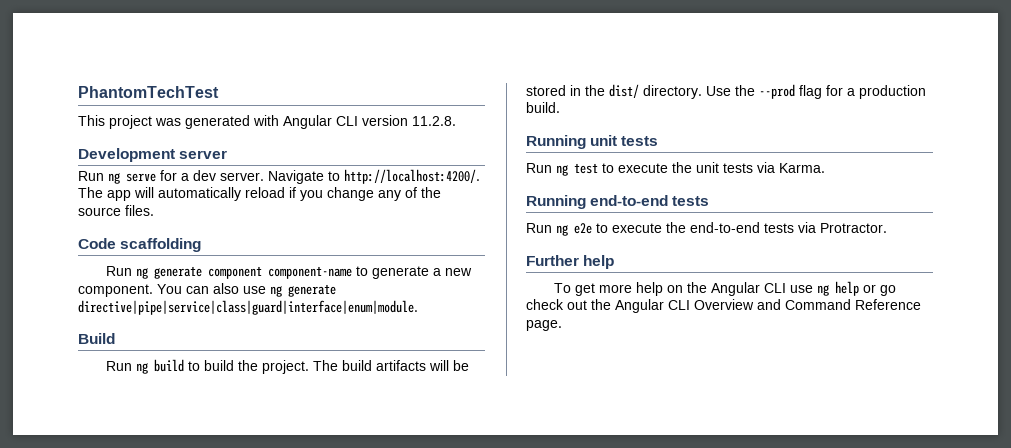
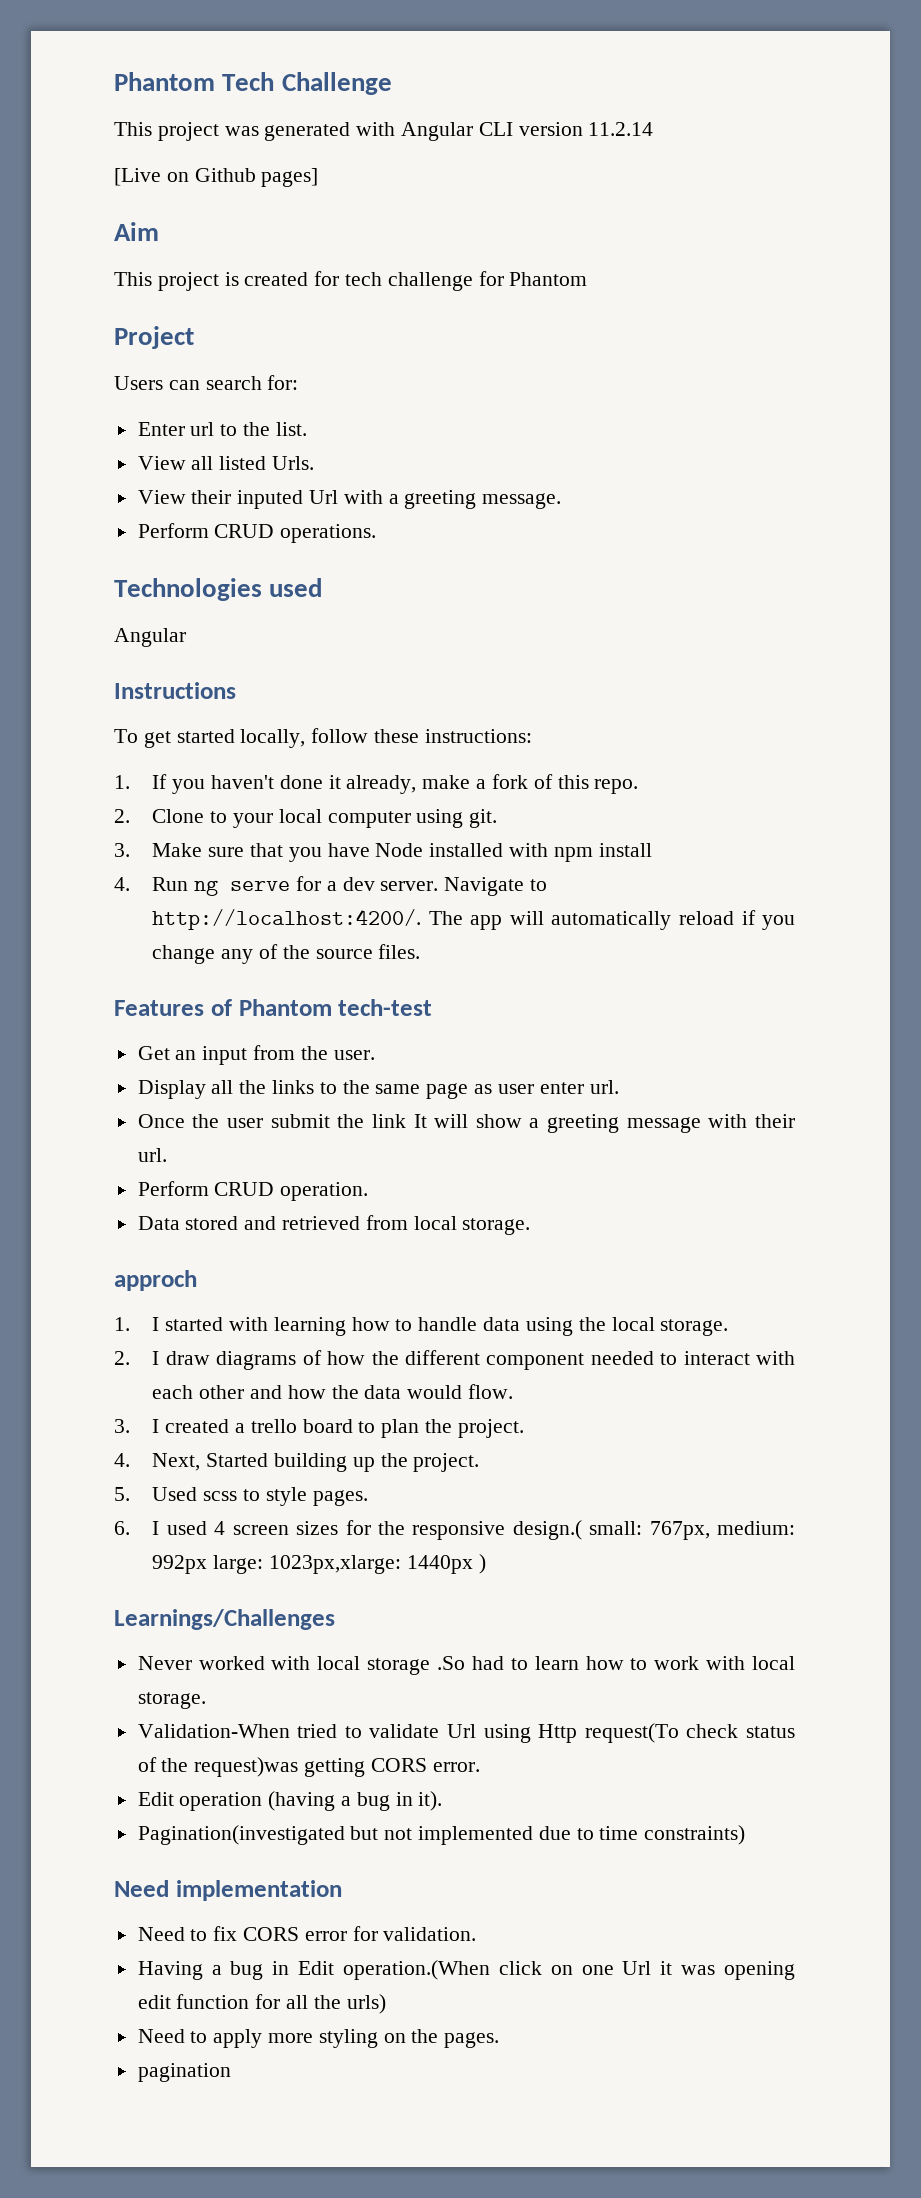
- PhantomTechTest
+ Phantom Tech Challenge
- This project was generated with Angular CLI version 11.2.8.
- Development server
- Run ng serve for a dev server.
+ This project was generated with Angular CLI version 11.2.14
+ [Live on Github pages]
+ Aim
+ This project is created for tech challenge for Phantom
+ Project
+ Users can search for:
+ Enter url to the list.
+ View all listed Urls.
+ View their inputed Url with a greeting message.
+ Perform CRUD operations.
+ Technologies used
+ Angular
+ Instructions
+ To get started locally, follow these instructions:
+ 1. If you haven't done it already, make a fork of this repo.
+ 2. Clone to your local computer using git.
+ 3. Make sure that you have Node installed with npm install
+ 4. Run ng serve for a dev server.
- Code scaffolding
- Run ng generate component component-name to generate a new component. You can also use ng generate directive|pipe|service|class|guard|interface|enum|module.
- Build
- Run ng build to build the project. The build artifacts will be stored in the dist/ directory. Use the --prod flag for a production build.
- Running unit tests
- Run ng test to execute the unit tests via Karma.
- Running end-to-end tests
- Run ng e2e to execute the end-to-end tests via Protractor.
- Further help
- To get more help on the Angular CLI use ng help or go check out the Angular CLI Overview and Command Reference page.
+ Features of Phantom tech-test
+ Get an input from the user.
+ Display all the links to the same page as user enter url.
+ Once the user submit the link It will show a greeting message with their url.
+ Perform CRUD operation.
+ Data stored and retrieved from local storage.
+ approch
+ 1. I started with learning how to handle data using the local storage.
+ 2. I draw diagrams of how the different component needed to interact with each other and how the data would flow.
+ 3. I created a trello board to plan the project.
+ 4. Next, Started building up the project.
+ 5. Used scss to style pages.
+ 6. I used 4 screen sizes for the responsive design.( small: 767px, medium: 992px large: 1023px,xlarge: 1440px )
+ Learnings/Challenges
+ Never worked with local storage .So had to learn how to work with local storage.
+ Validation-When tried to validate Url using Http request(To check status of the request)was getting CORS error.
+ Edit operation (having a bug in it).
+ Pagination(investigated but not implemented due to time constraints)
+ Need implementation
+ Need to fix CORS error for validation.
+ Having a bug in Edit operation.(When click on one Url it was opening edit function for all the urls)
+ Need to apply more styling on the pages.
+ pagination

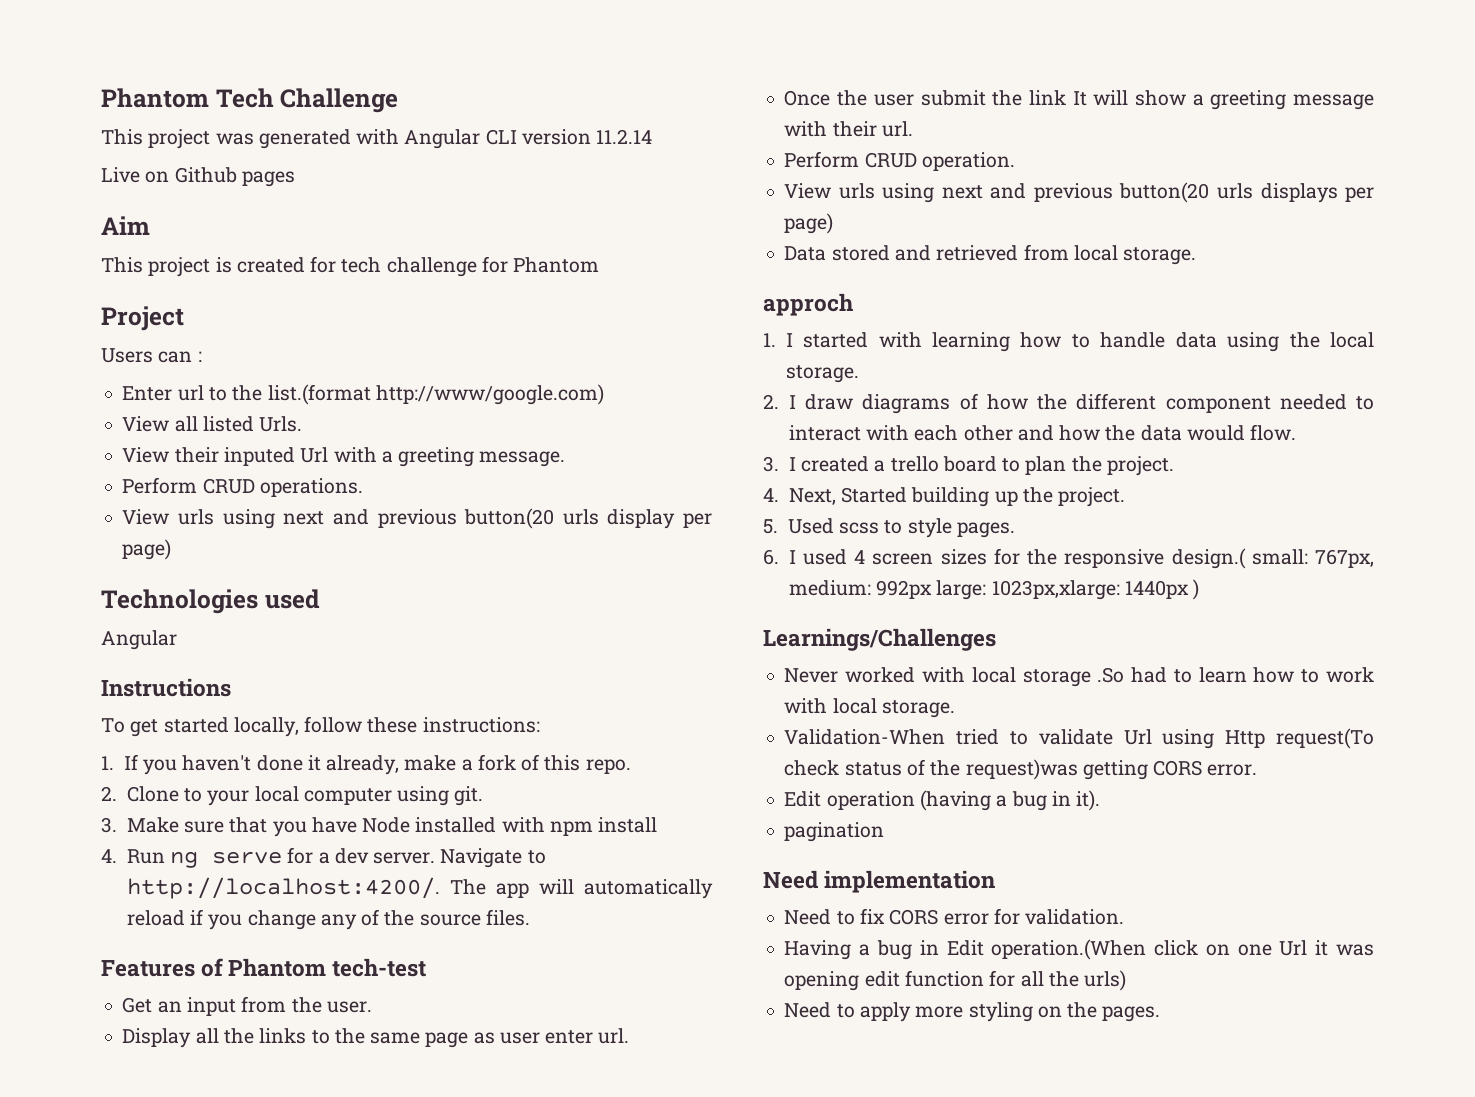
- [Live on Github pages]
+ Live on Github pages
- Users can search for:
+ Users can :
- Enter url to the list.
+ Enter url to the list.(format http://www/google.com)
+ View urls using next and previous button(20 urls display per page)
+ View urls using next and previous button(20 urls displays per page)
- Pagination(investigated but not implemented due to time constraints)
+ pagination
- pagination

